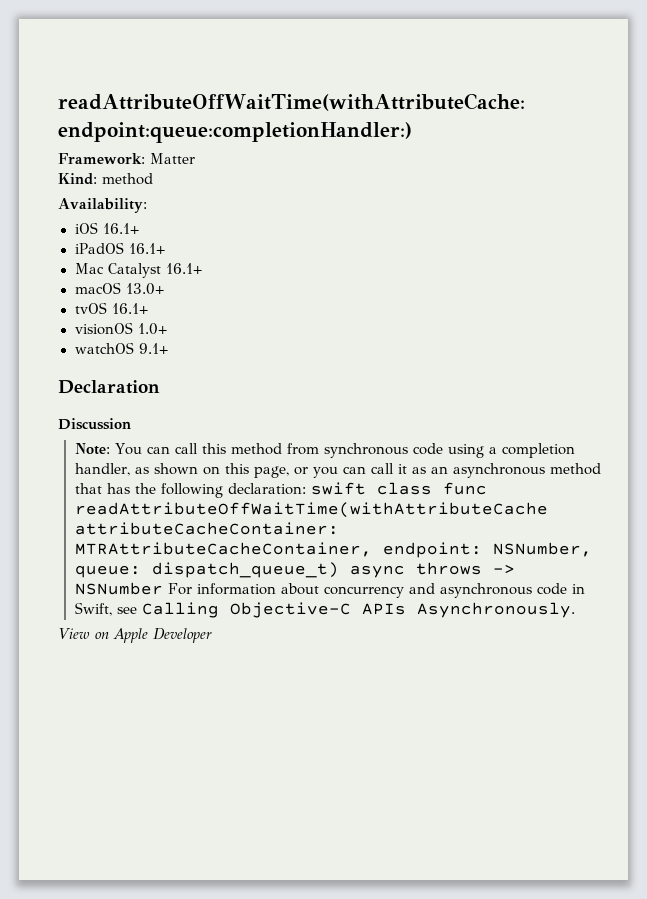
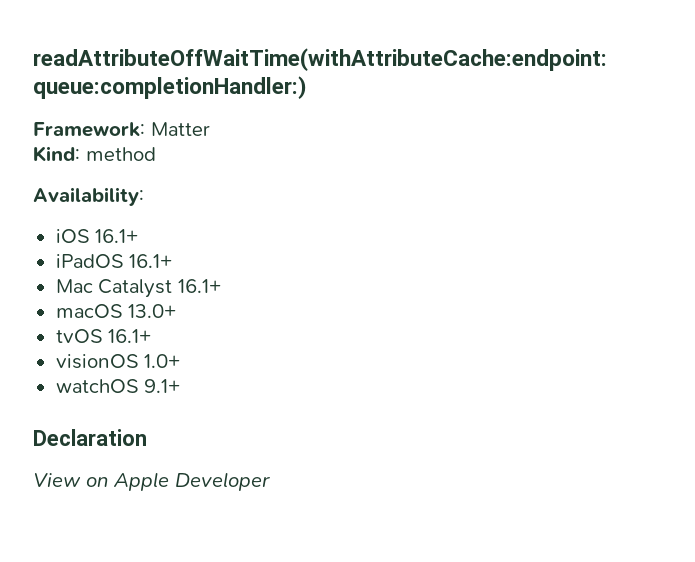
- Discussion
- Note: You can call this method from synchronous code using a completion handler, as shown on this page, or you can call it as an asynchronous method that has the following declaration: swift class func readAttributeOffWaitTime(withAttributeCache attributeCacheContainer: MTRAttributeCacheContainer, endpoint: NSNumber, queue: dispatch_queue_t) async throws -> NSNumber For information about concurrency and asynchronous code in Swift, see Calling Objective-C APIs Asynchronously.

